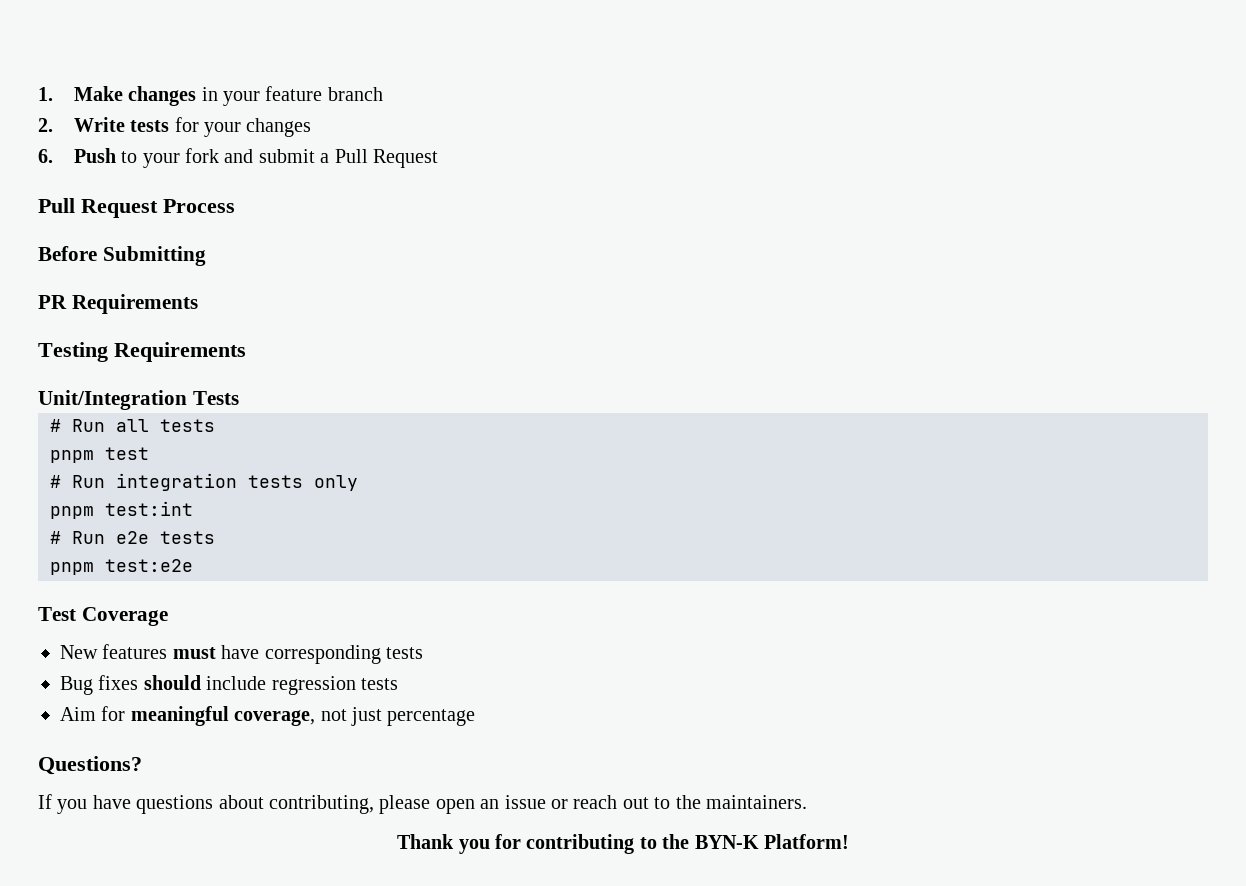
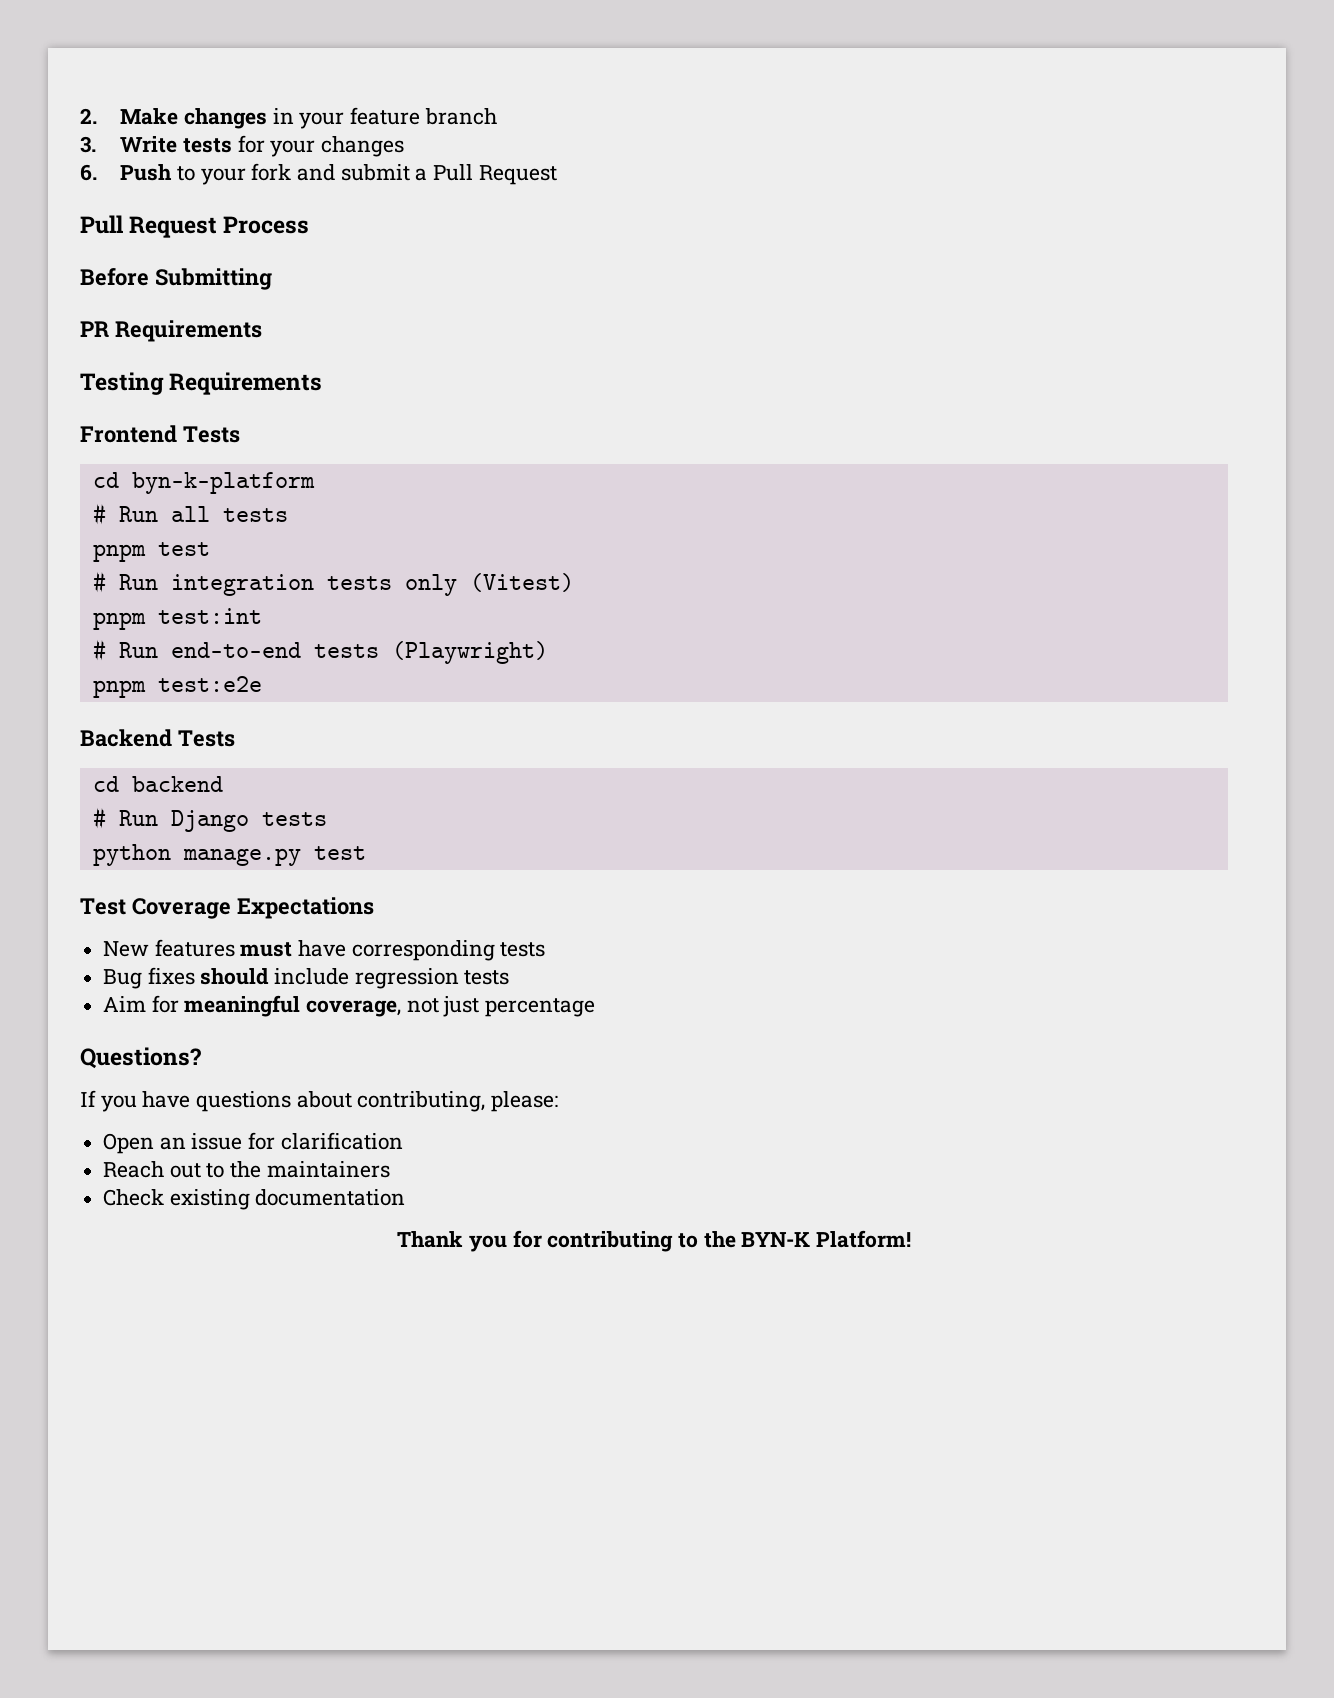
- 1. Make changes in your feature branch
+ 2. Make changes in your feature branch
- 2. Write tests for your changes
+ 3. Write tests for your changes
- Unit/Integration Tests
+ Frontend Tests
+ cd byn-k-platform
- # Run integration tests only
+ # Run integration tests only (Vitest)
- # Run e2e tests
+ # Run end-to-end tests (Playwright)
+ Backend Tests
+ cd backend
+ # Run Django tests
+ python manage.py test
- Test Coverage
+ Test Coverage Expectations
- If you have questions about contributing, please open an issue or reach out to the maintainers.
+ If you have questions about contributing, please:
+ Open an issue for clarification
+ Reach out to the maintainers
+ Check existing documentation

